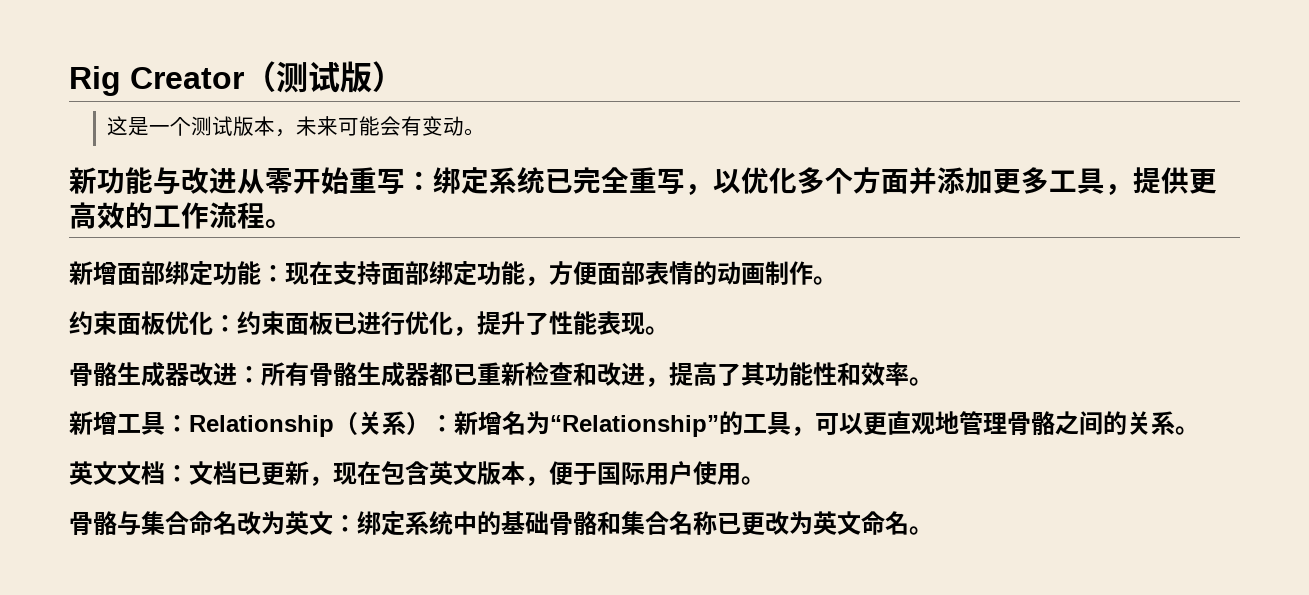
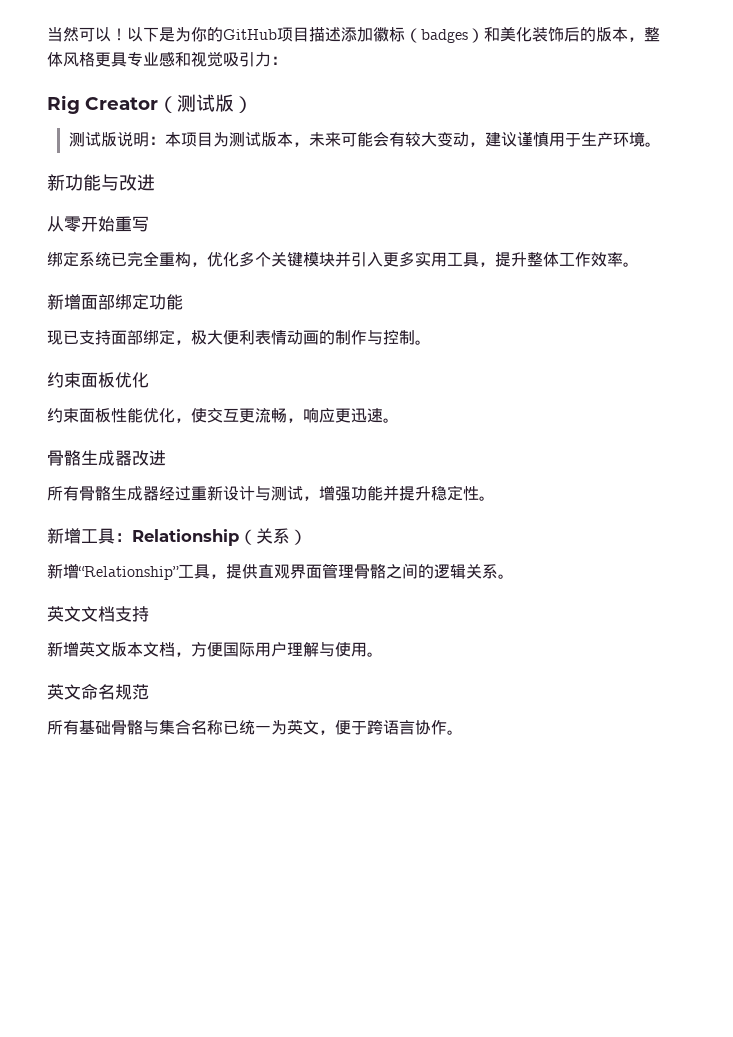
+ 当然可以！以下是为你的GitHub项目描述添加徽标（badges）和美化装饰后的版本，整体风格更具专业感和视觉吸引力：
- 这是一个测试版本，未来可能会有变动。
+ 测试版说明：本项目为测试版本，未来可能会有较大变动，建议谨慎用于生产环境。
- 新功能与改进从零开始重写：绑定系统已完全重写，以优化多个方面并添加更多工具，提供更高效的工作流程。
+ 新功能与改进
+ 从零开始重写
+ 绑定系统已完全重构，优化多个关键模块并引入更多实用工具，提升整体工作效率。
- 新增面部绑定功能：现在支持面部绑定功能，方便面部表情的动画制作。
+ 新增面部绑定功能
+ 现已支持面部绑定，极大便利表情动画的制作与控制。
- 约束面板优化：约束面板已进行优化，提升了性能表现。
+ 约束面板优化
+ 约束面板性能优化，使交互更流畅，响应更迅速。
- 骨骼生成器改进：所有骨骼生成器都已重新检查和改进，提高了其功能性和效率。
+ 骨骼生成器改进
+ 所有骨骼生成器经过重新设计与测试，增强功能并提升稳定性。
- 新增工具：Relationship（关系）：新增名为“Relationship”的工具，可以更直观地管理骨骼之间的关系。
+ 新增工具：Relationship（关系）
+ 新增“Relationship”工具，提供直观界面管理骨骼之间的逻辑关系。
- 英文文档：文档已更新，现在包含英文版本，便于国际用户使用。
+ 英文文档支持
+ 新增英文版本文档，方便国际用户理解与使用。
- 骨骼与集合命名改为英文：绑定系统中的基础骨骼和集合名称已更改为英文命名。
+ 英文命名规范
+ 所有基础骨骼与集合名称已统一为英文，便于跨语言协作。

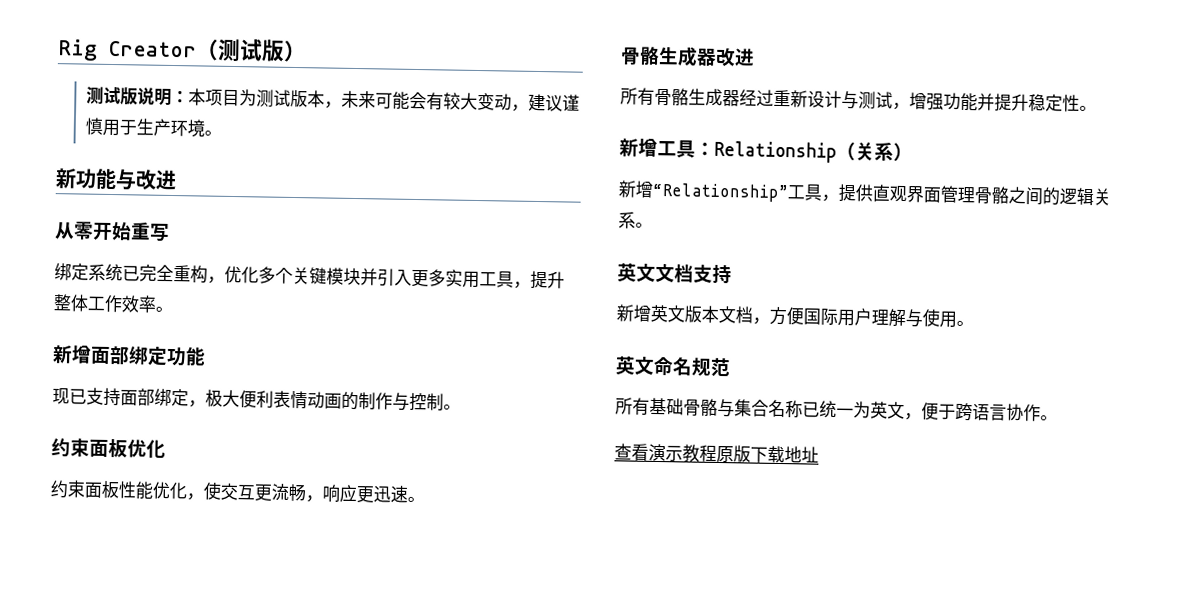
- 当然可以！以下是为你的GitHub项目描述添加徽标（badges）和美化装饰后的版本，整体风格更具专业感和视觉吸引力：
+ 查看演示教程原版下载地址

